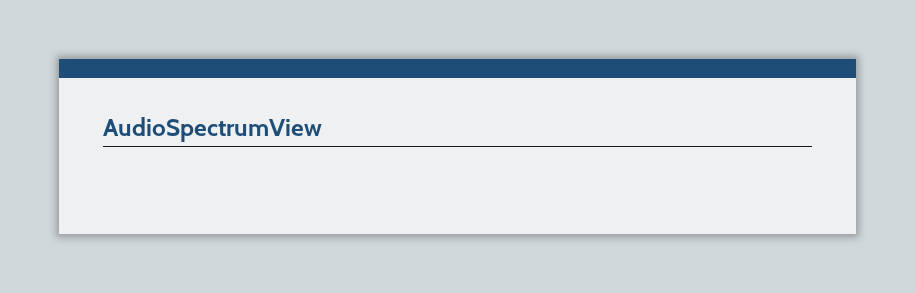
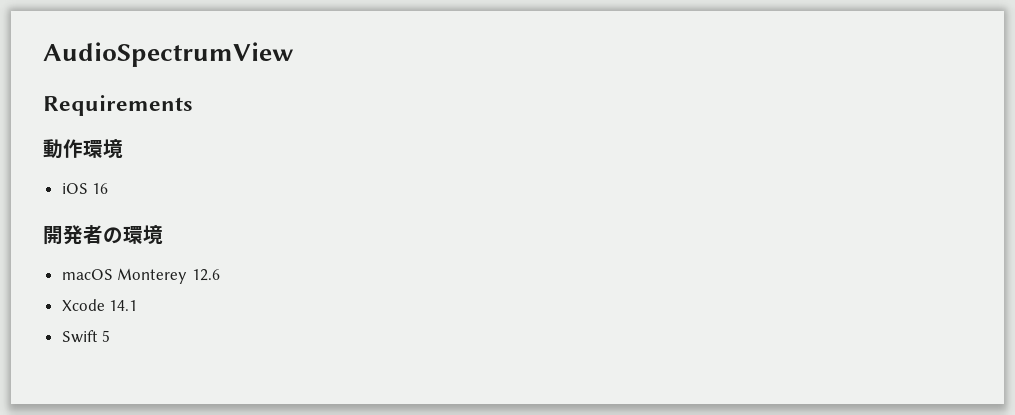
+ Requirements
+ 動作環境
+ iOS 16
+ 開発者の環境
+ macOS Monterey 12.6
+ Xcode 14.1
+ Swift 5

